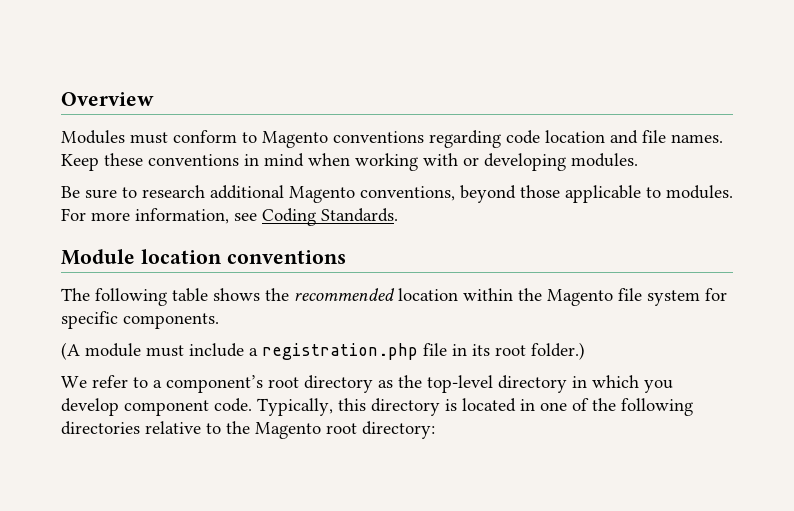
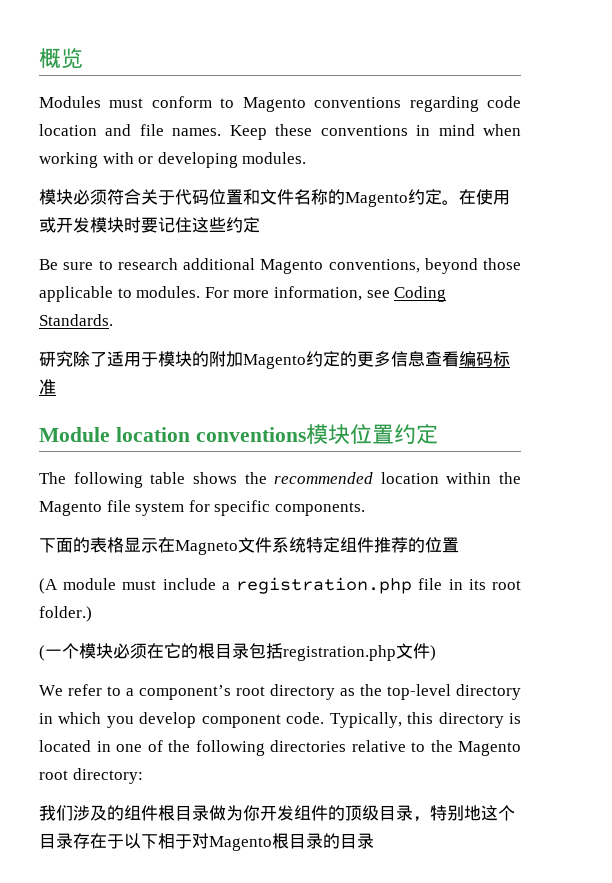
- Overview
+ 概览
+ 模块必须符合关于代码位置和文件名称的Magento约定。在使用或开发模块时要记住这些约定
+ 研究除了适用于模块的附加Magento约定的更多信息查看编码标准
- Module location conventions
+ Module location conventions模块位置约定
+ 下面的表格显示在Magneto文件系统特定组件推荐的位置
+ (一个模块必须在它的根目录包括registration.php文件)
+ 我们涉及的组件根目录做为你开发组件的顶级目录，特别地这个目录存在于以下相于对Magento根目录的目录

